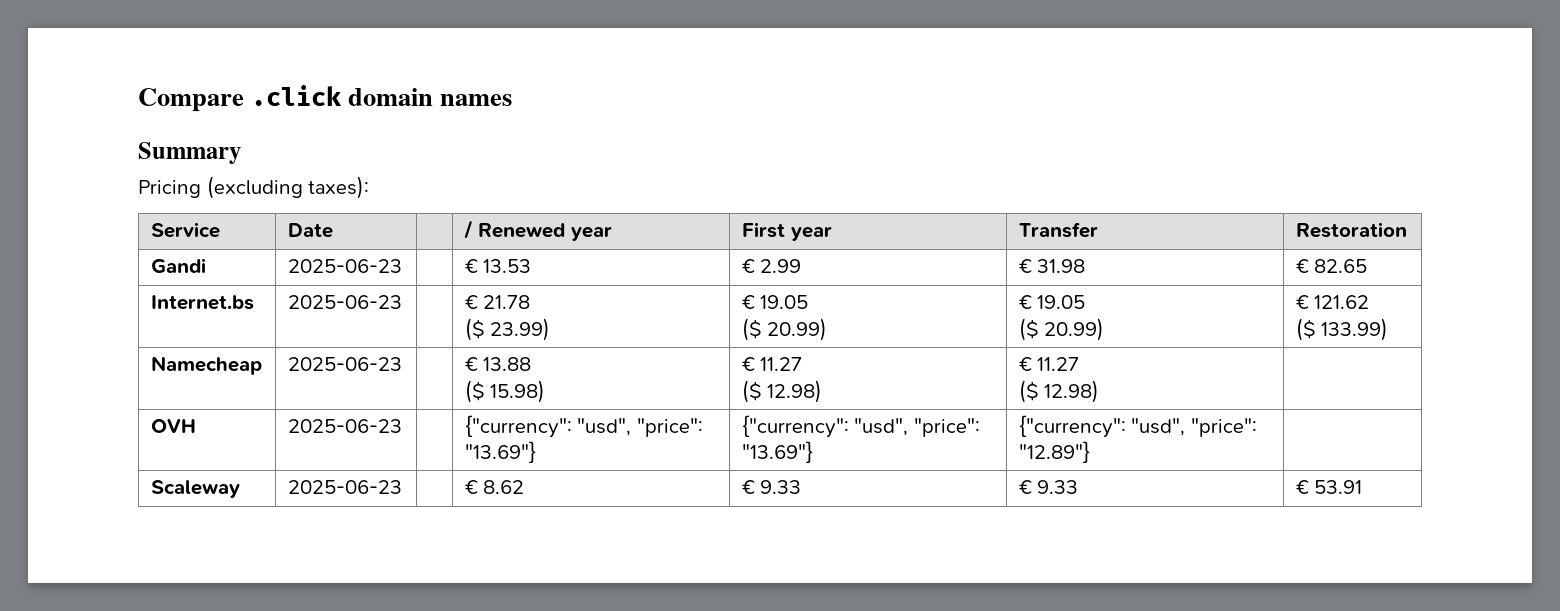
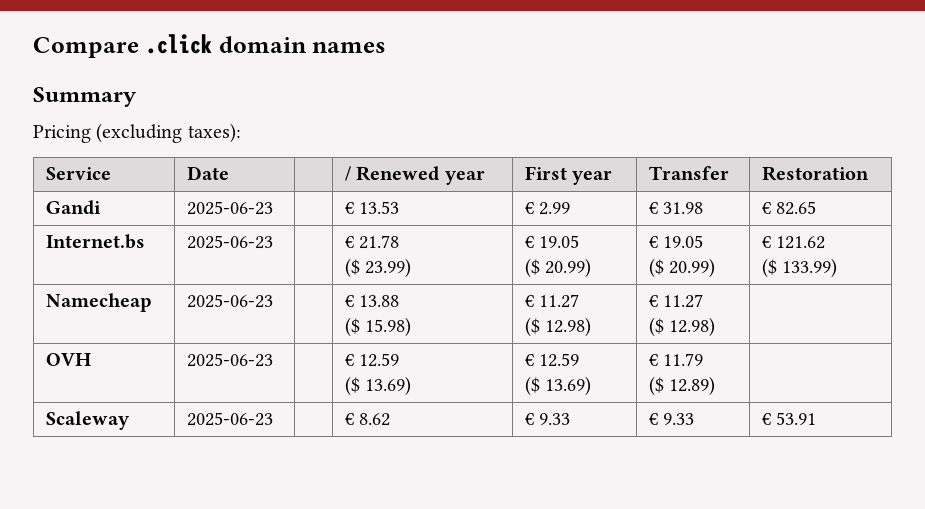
- OVH | 2025-06-23 | | {"currency": "usd", "price": "13.69"} | {"currency": "usd", "price": "13.69"} | {"currency": "usd", "price": "12.89"} |
+ OVH | 2025-06-23 | | € 12.59
+ ($ 13.69) | € 12.59
+ ($ 13.69) | € 11.79
+ ($ 12.89) |

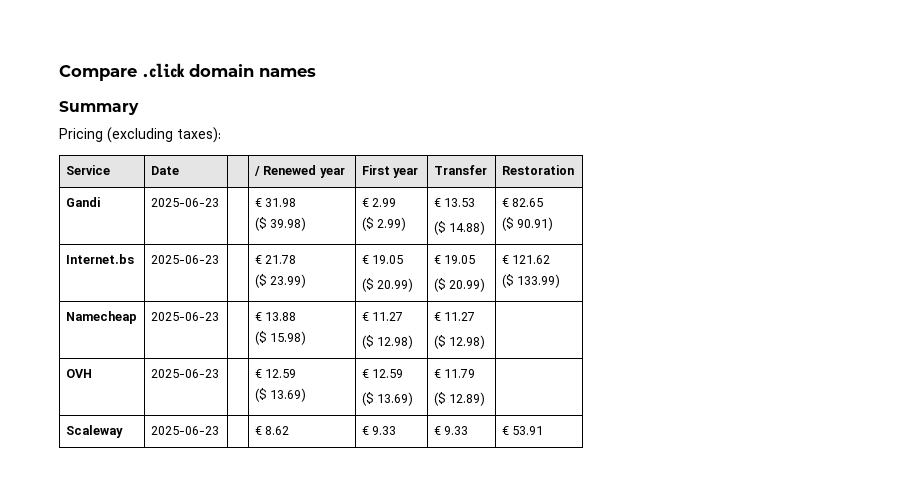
- Gandi | 2025-06-23 | | € 13.53 | € 2.99 | € 31.98 | € 82.65
+ Gandi | 2025-06-23 | | € 31.98
+ ($ 39.98) | € 2.99
+ ($ 2.99) | € 13.53
+ ($ 14.88) | € 82.65
+ ($ 90.91)

